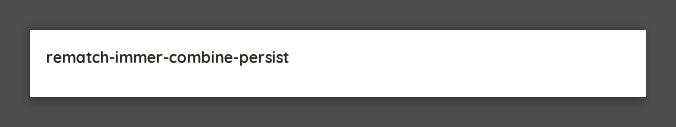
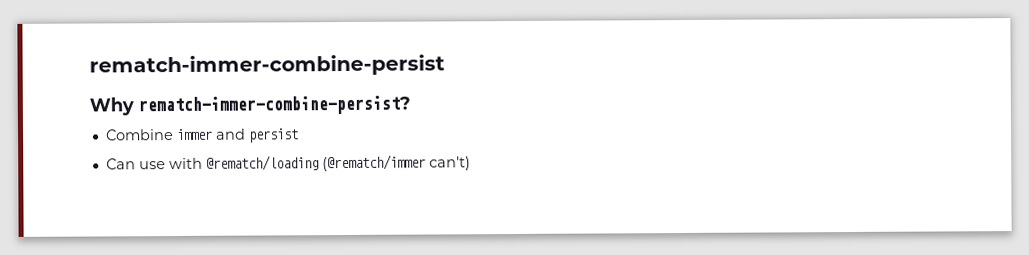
+ Why rematch-immer-combine-persist?
+ Combine immer and persist
+ Can use with @rematch/loading (@rematch/immer can't)

